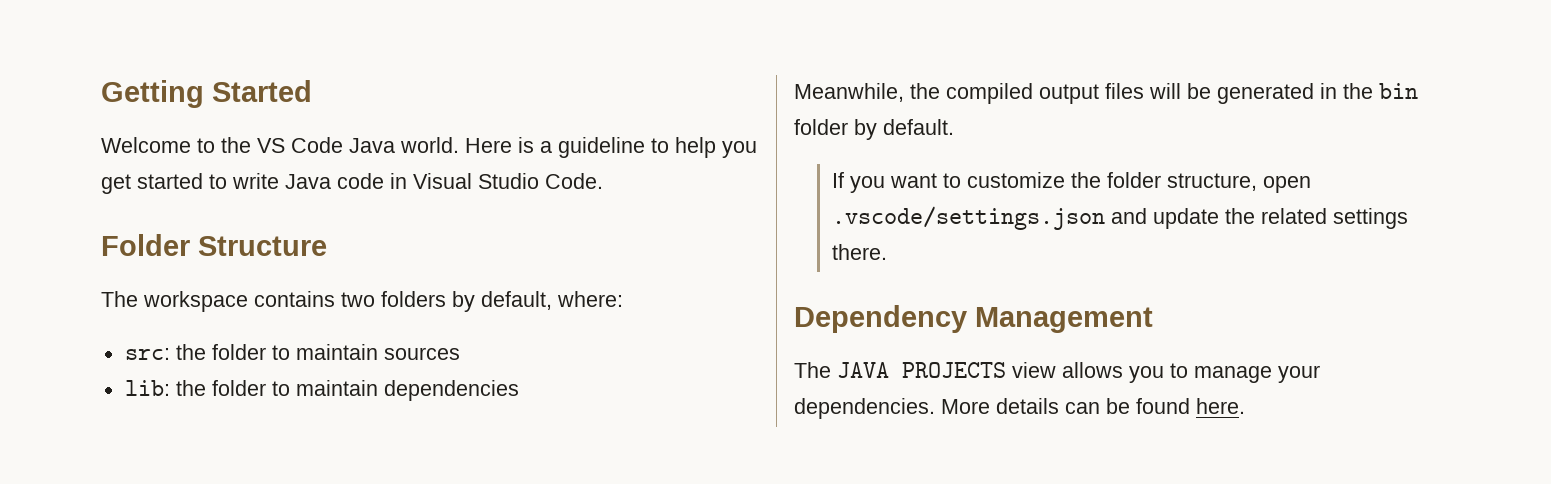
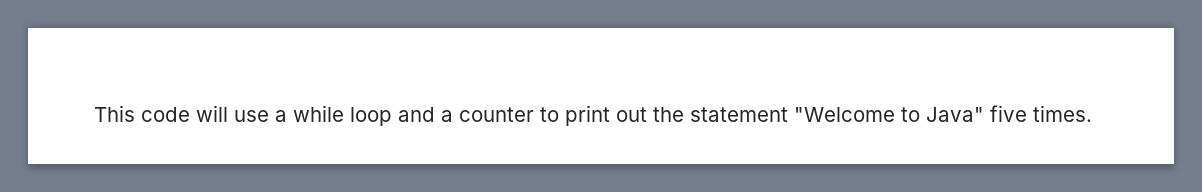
- Getting Started
- Welcome to the VS Code Java world. Here is a guideline to help you get started to write Java code in Visual Studio Code.
- Folder Structure
- The workspace contains two folders by default, where:
- src: the folder to maintain sources
- lib: the folder to maintain dependencies
- Meanwhile, the compiled output files will be generated in the bin folder by default.
- If you want to customize the folder structure, open .vscode/settings.json and update the related settings there.
- Dependency Management
- The JAVA PROJECTS view allows you to manage your dependencies. More details can be found here.
+ This code will use a while loop and a counter to print out the statement "Welcome to Java" five times.

